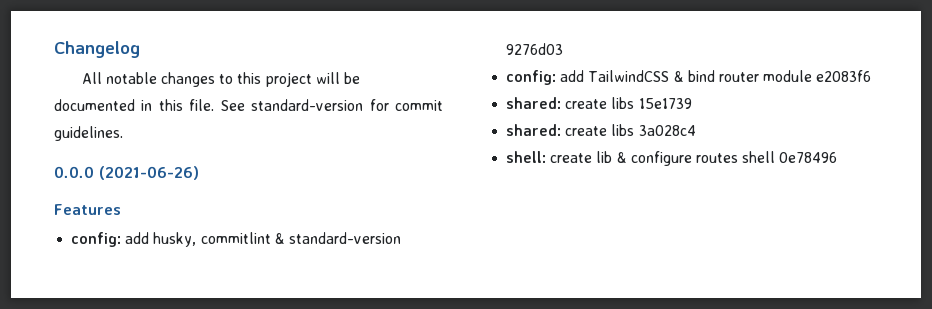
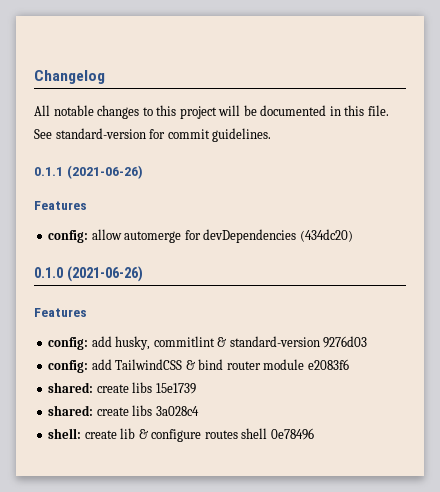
- 0.0.0 (2021-06-26)
+ 0.1.1 (2021-06-26)
+ Features
+ config: allow automerge for devDependencies (434dc20)
+ 0.1.0 (2021-06-26)

